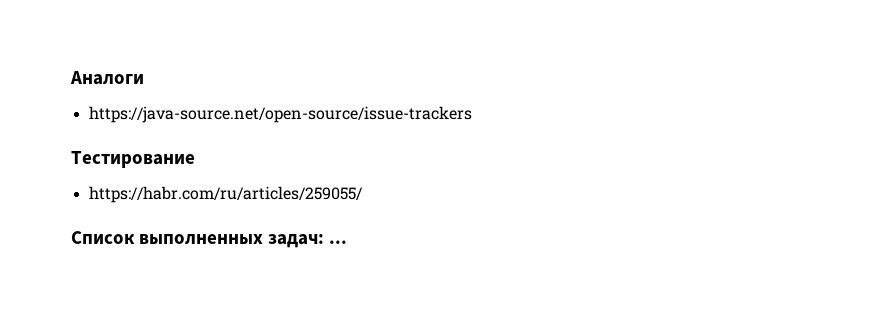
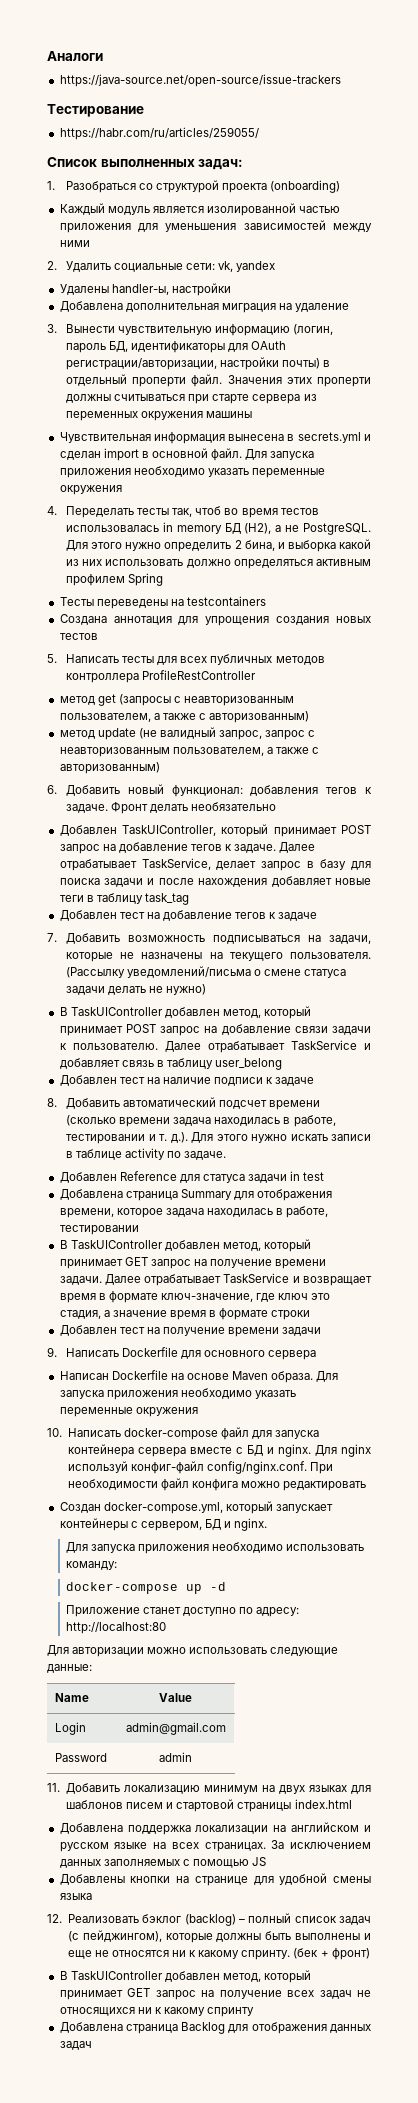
- Список выполненных задач: ...
+ Список выполненных задач:
+ 1. Разобраться со структурой проекта (onboarding)
+ Каждый модуль является изолированной частью приложения для уменьшения зависимостей между ними
+ 2. Удалить социальные сети: vk, yandex
+ Удалены handler-ы, настройки
+ Добавлена дополнительная миграция на удаление
+ 3. Вынести чувствительную информацию (логин, пароль БД, идентификаторы для OAuth регистрации/авторизации, настройки почты) в отдельный проперти файл. Значения этих проперти должны считываться при старте сервера из переменных окружения машины
+ Чувствительная информация вынесена в secrets.yml и сделан import в основной файл. Для запуска приложения необходимо указать переменные окружения
+ 4. Переделать тесты так, чтоб во время тестов использовалась in memory БД (H2), а не PostgreSQL. Для этого нужно определить 2 бина, и выборка какой из них использовать должно определяться активным профилем Spring
+ Тесты переведены на testcontainers
+ Создана аннотация для упрощения создания новых тестов
+ 5. Написать тесты для всех публичных методов контроллера ProfileRestController
+ метод get (запросы с неавторизованным пользователем, а также с авторизованным)
+ метод update (не валидный запрос, запрос с неавторизованным пользователем, а также с авторизованным)
+ 6. Добавить новый функционал: добавления тегов к задаче. Фронт делать необязательно
+ Добавлен TaskUIController, который принимает POST запрос на добавление тегов к задаче. Далее отрабатывает TaskService, делает запрос в базу для поиска задачи и после нахождения добавляет новые теги в таблицу task_tag
+ Добавлен тест на добавление тегов к задаче
+ 7. Добавить возможность подписываться на задачи, которые не назначены на текущего пользователя. (Рассылку уведомлений/письма о смене статуса задачи делать не нужно)
+ В TaskUIController добавлен метод, который принимает POST запрос на добавление связи задачи к пользователю. Далее отрабатывает TaskService и добавляет связь в таблицу user_belong
+ Добавлен тест на наличие подписи к задаче
+ 8. Добавить автоматический подсчет времени (сколько времени задача находилась в работе, тестировании и т. д.). Для этого нужно искать записи в таблице activity по задаче.
+ Добавлен Reference для статуса задачи in test
+ Добавлена страница Summary для отображения времени, которое задача находилась в работе, тестировании
+ В TaskUIController добавлен метод, который принимает GET запрос на получение времени задачи. Далее отрабатывает TaskService и возвращает время в формате ключ-значение, где ключ это стадия, а значение время в формате строки
+ Добавлен тест на получение времени задачи
+ 9. Написать Dockerfile для основного сервера
+ Написан Dockerfile на основе Maven образа. Для запуска приложения необходимо указать переменные окружения
+ 10. Написать docker-compose файл для запуска контейнера сервера вместе с БД и nginx. Для nginx используй конфиг-файл config/nginx.conf. При необходимости файл конфига можно редактировать
+ Создан docker-compose.yml, который запускает контейнеры с сервером, БД и nginx.
+ Для запуска приложения необходимо использовать команду:
+ docker-compose up -d
+ Приложение станет доступно по адресу: http://localhost:80
+ Для авторизации можно использовать следующие данные:
+ Name | Value
+ Login | admin@gmail.com
+ Password | admin
+ 11. Добавить локализацию минимум на двух языках для шаблонов писем и стартовой страницы index.html
+ Добавлена поддержка локализации на английском и русском языке на всех страницах. За исключением данных заполняемых с помощью JS
+ Добавлены кнопки на странице для удобной смены языка
+ 12. Реализовать бэклог (backlog) – полный список задач (с пейджингом), которые должны быть выполнены и еще не относятся ни к какому спринту. (бек + фронт)
+ В TaskUIController добавлен метод, который принимает GET запрос на получение всех задач не относящихся ни к какому спринту
+ Добавлена страница Backlog для отображения данных задач

